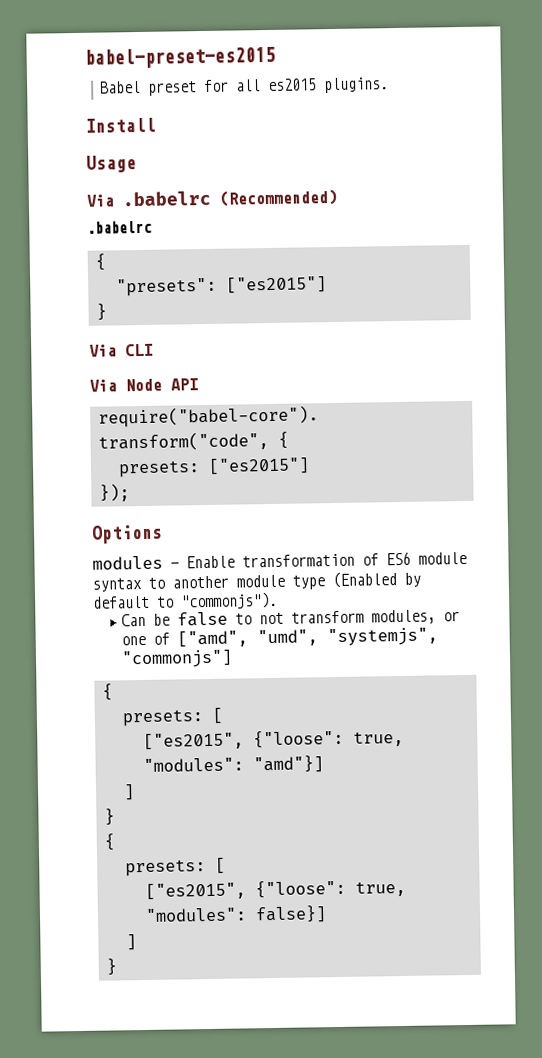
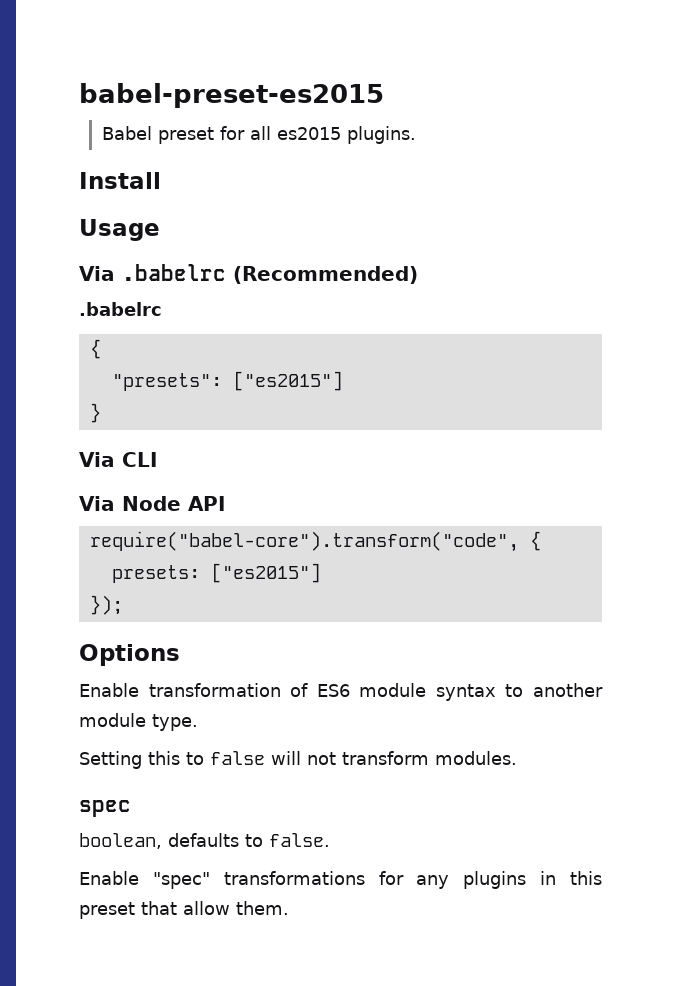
- modules - Enable transformation of ES6 module syntax to another module type (Enabled by default to "commonjs").
- Can be false to not transform modules, or one of ["amd", "umd", "systemjs", "commonjs"]
- {
- presets: [
- ["es2015", {"loose": true, "modules": "amd"}]
- ]
- }
- {
- presets: [
- ["es2015", {"loose": true, "modules": false}]
- ]
- }
+ Enable transformation of ES6 module syntax to another module type.
+ Setting this to false will not transform modules.
+ spec
+ boolean, defaults to false.
+ Enable "spec" transformations for any plugins in this preset that allow them.

